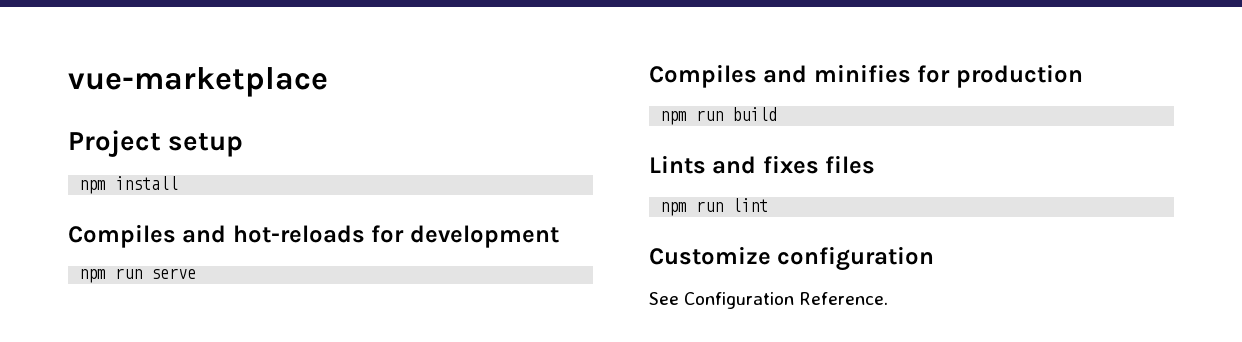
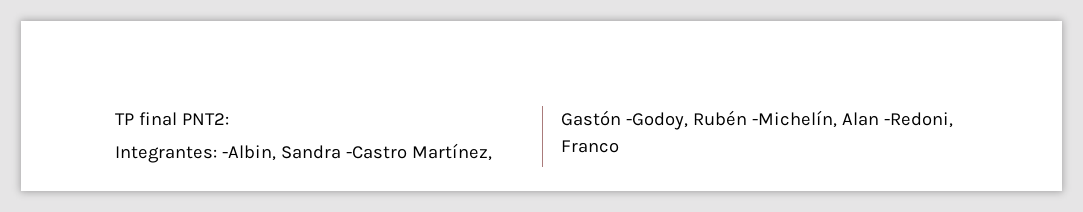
- vue-marketplace
- Project setup
- npm install
- Compiles and hot-reloads for development
- npm run serve
- Compiles and minifies for production
- npm run build
- Lints and fixes files
- npm run lint
- Customize configuration
- See Configuration Reference.
+ TP final PNT2:
+ Integrantes: -Albin, Sandra -Castro Martínez, Gastón -Godoy, Rubén -Michelín, Alan -Redoni, Franco

